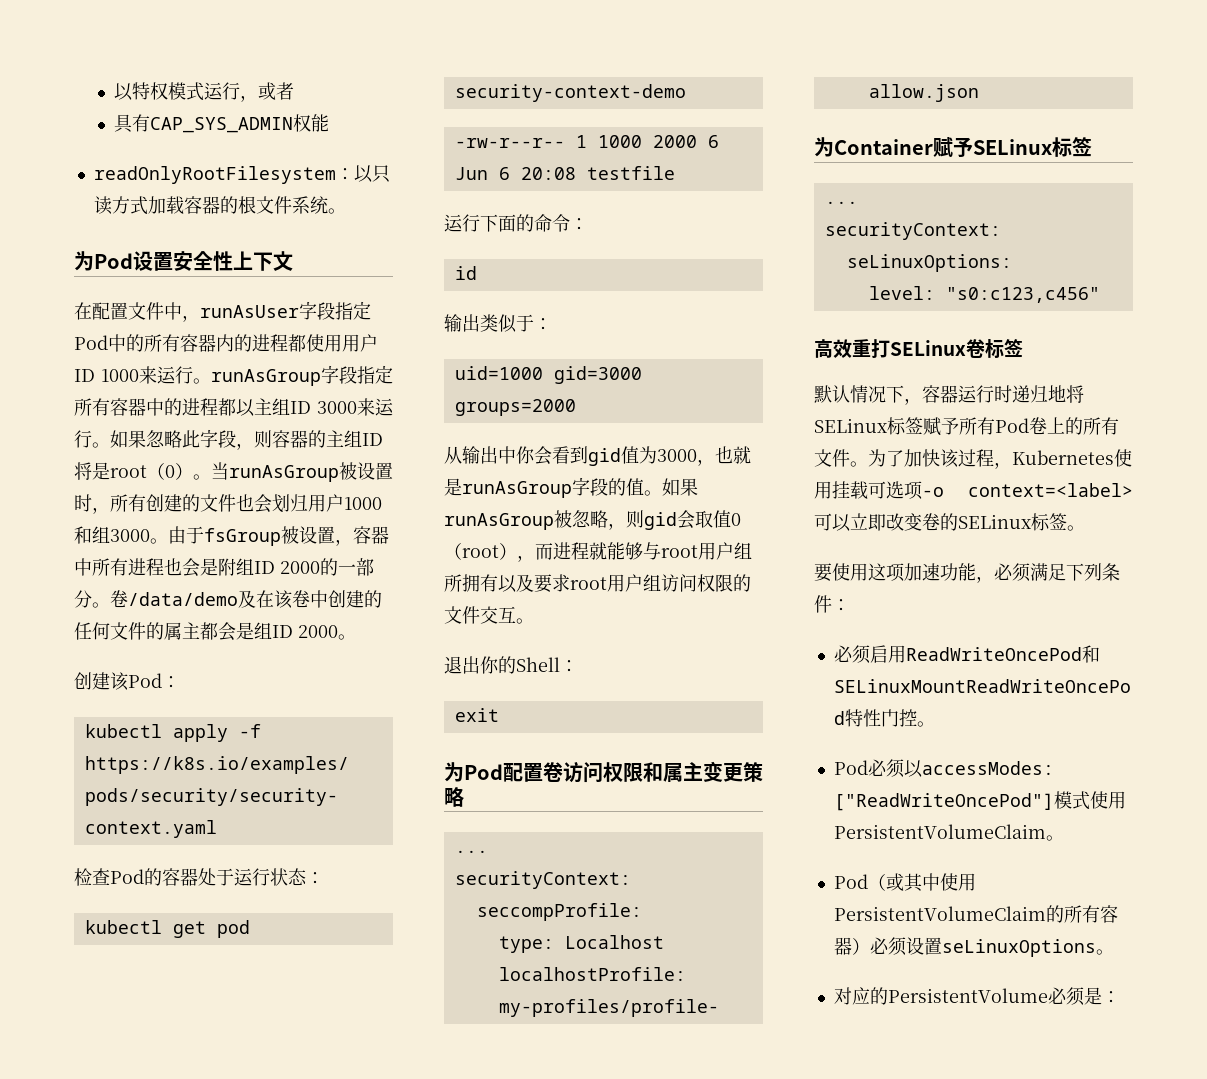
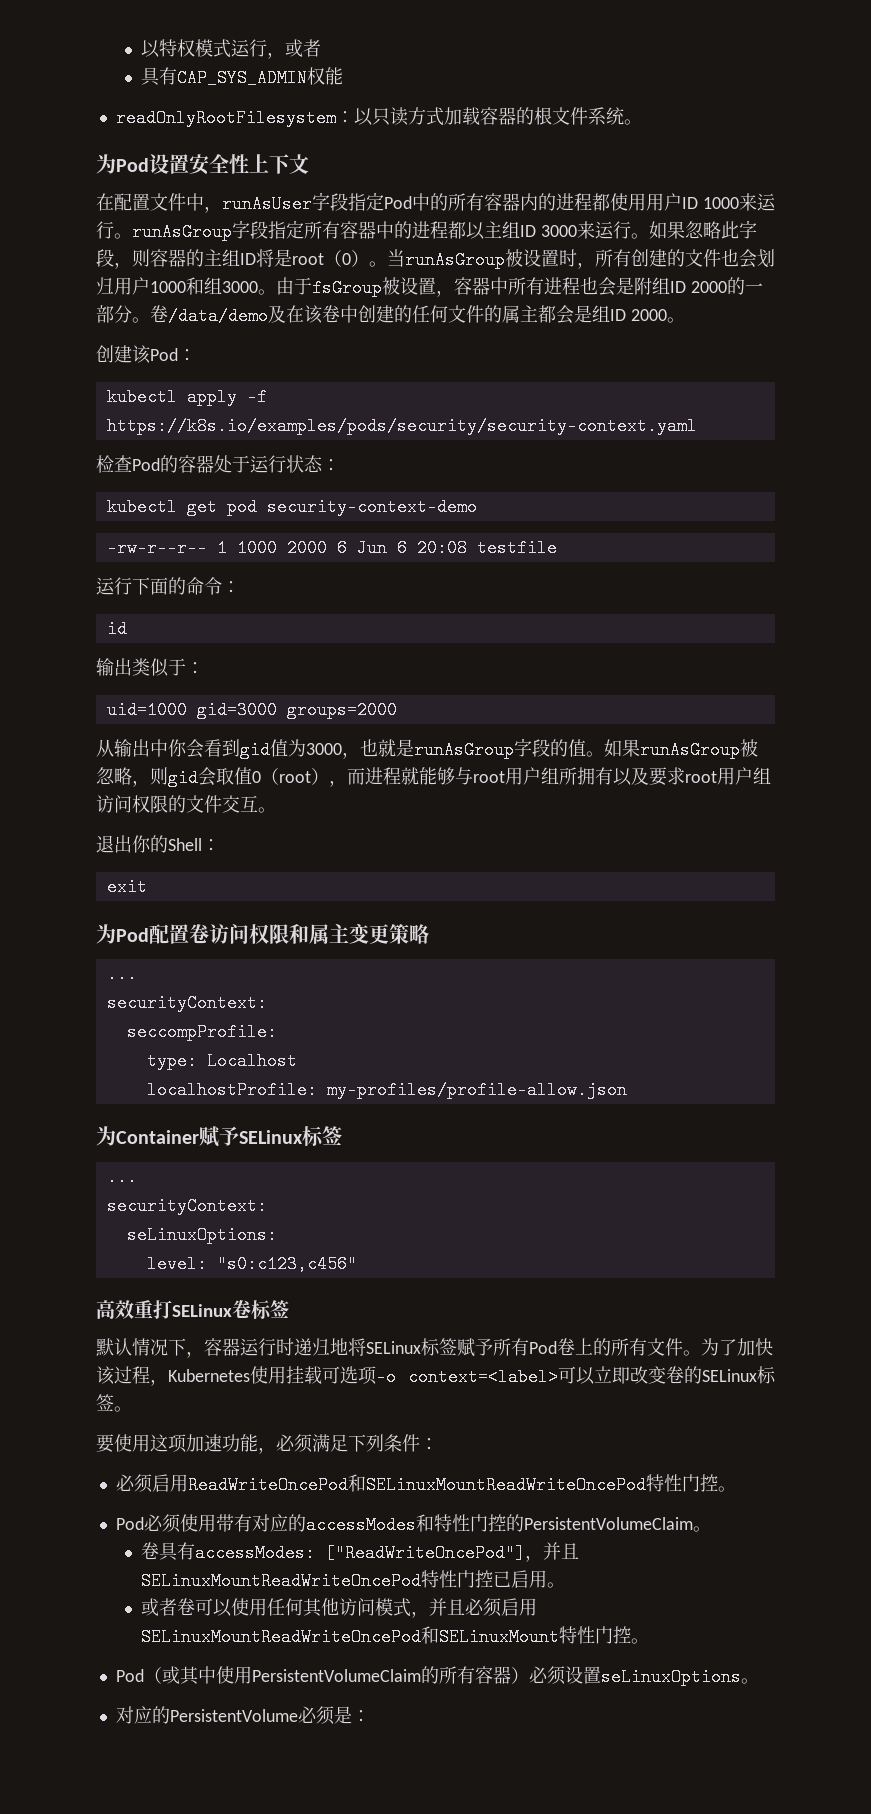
- Pod必须以accessModes: ["ReadWriteOncePod"]模式使用PersistentVolumeClaim。
+ Pod必须使用带有对应的accessModes和特性门控的PersistentVolumeClaim。
+ 卷具有accessModes: ["ReadWriteOncePod"]，并且SELinuxMountReadWriteOncePod特性门控已启用。
+ 或者卷可以使用任何其他访问模式，并且必须启用SELinuxMountReadWriteOncePod和SELinuxMount特性门控。

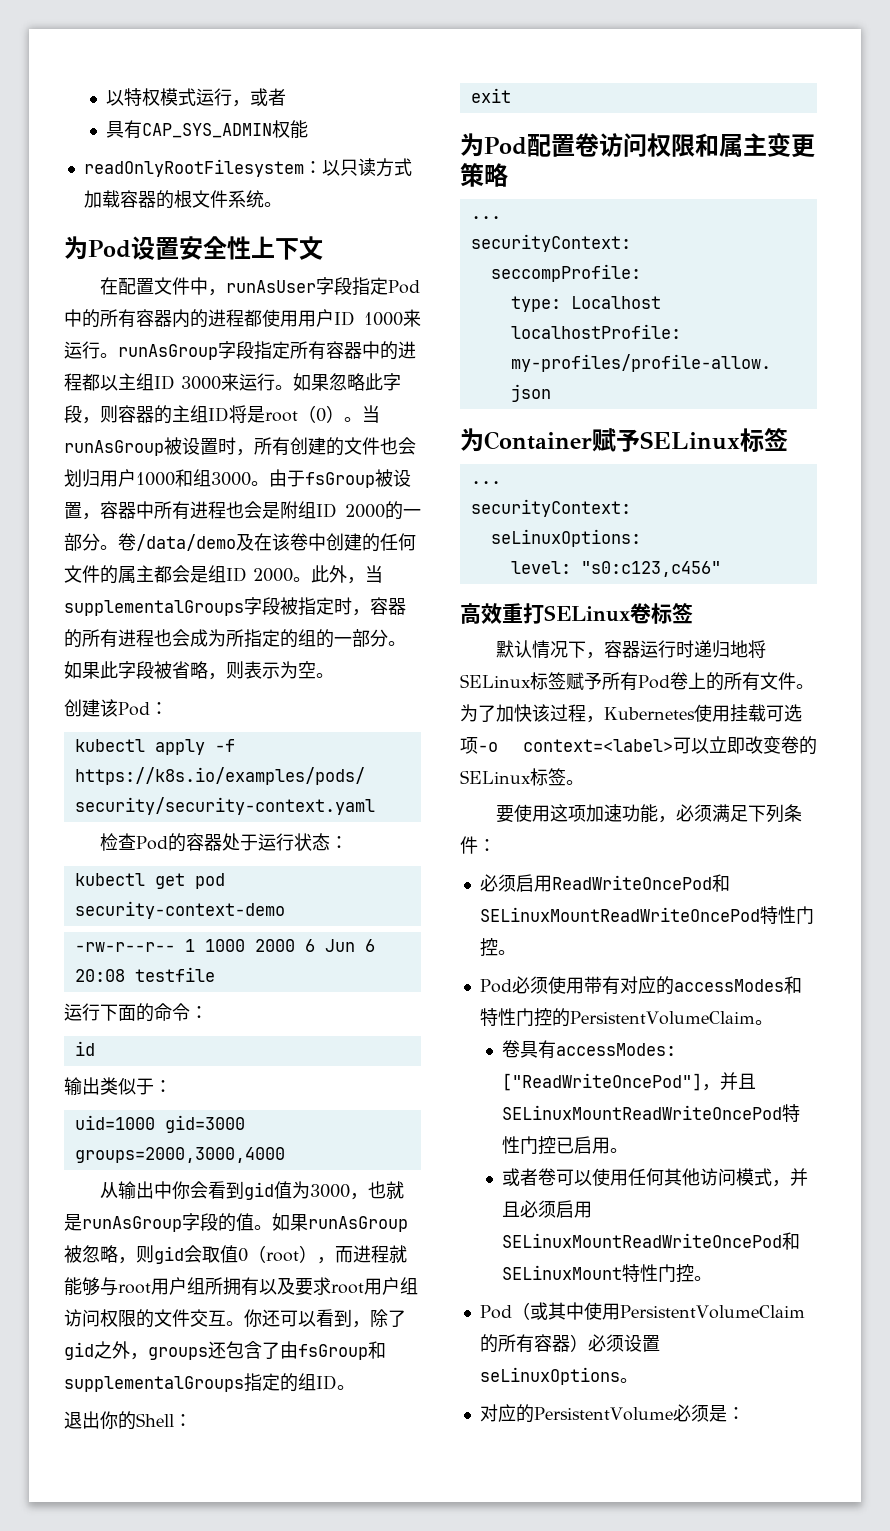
+ 此外，当supplementalGroups字段被指定时，容器的所有进程也会成为所指定的组的一部分。如果此字段被省略，则表示为空。
- uid=1000 gid=3000 groups=2000
+ uid=1000 gid=3000 groups=2000,3000,4000
+ 你还可以看到，除了gid之外，groups还包含了由fsGroup和supplementalGroups指定的组ID。

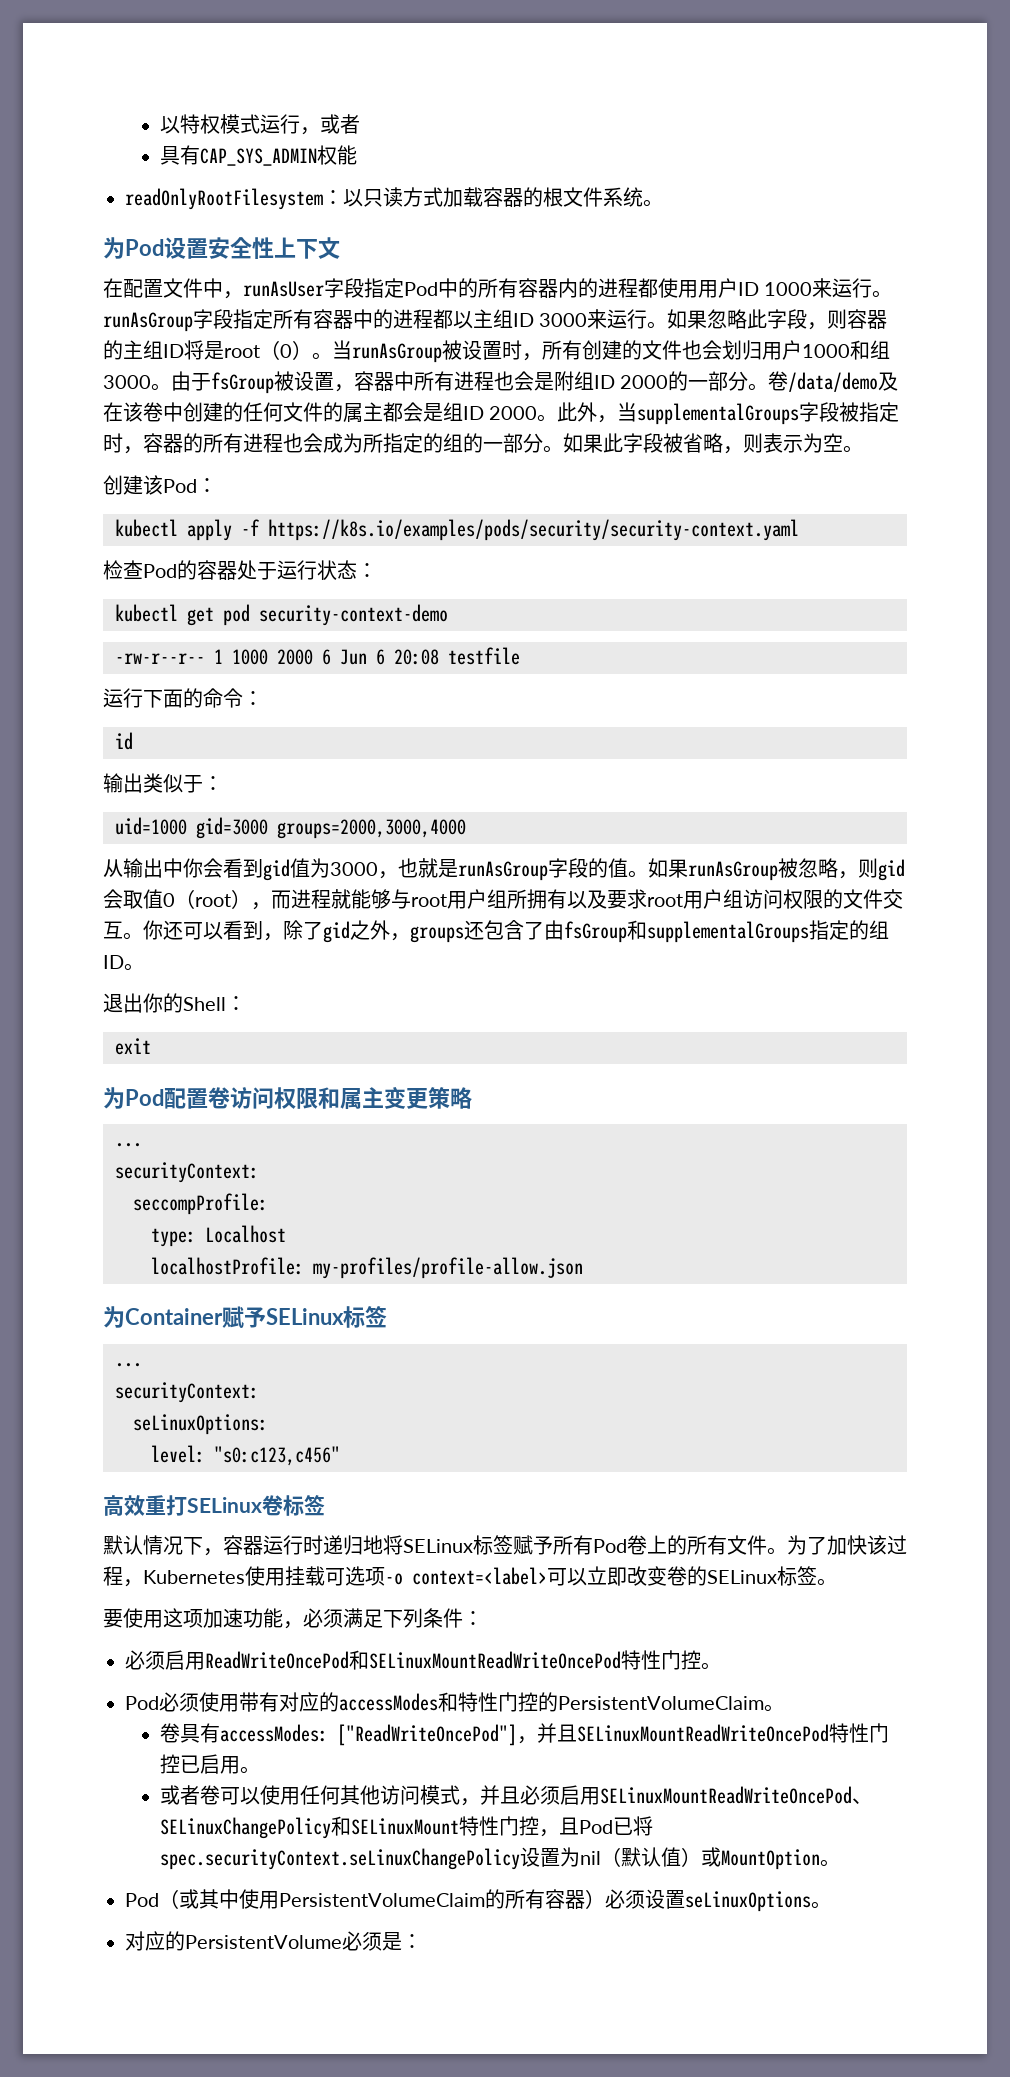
- 或者卷可以使用任何其他访问模式，并且必须启用SELinuxMountReadWriteOncePod和SELinuxMount特性门控。
+ 或者卷可以使用任何其他访问模式，并且必须启用SELinuxMountReadWriteOncePod、SELinuxChangePolicy和SELinuxMount特性门控，且Pod已将spec.securityContext.seLinuxChangePolicy设置为nil（默认值）或MountOption。

